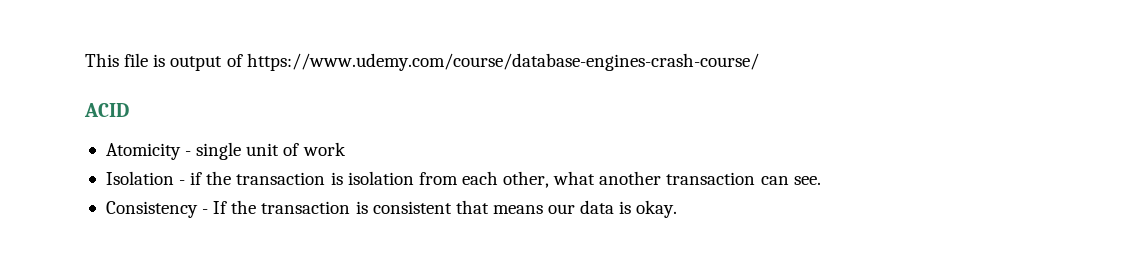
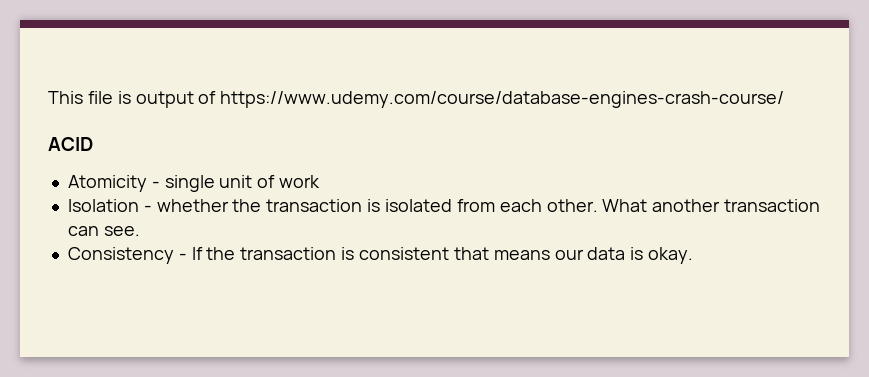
- Isolation - if the transaction is isolation from each other, what another transaction can see.
+ Isolation - whether the transaction is isolated from each other. What another transaction can see.

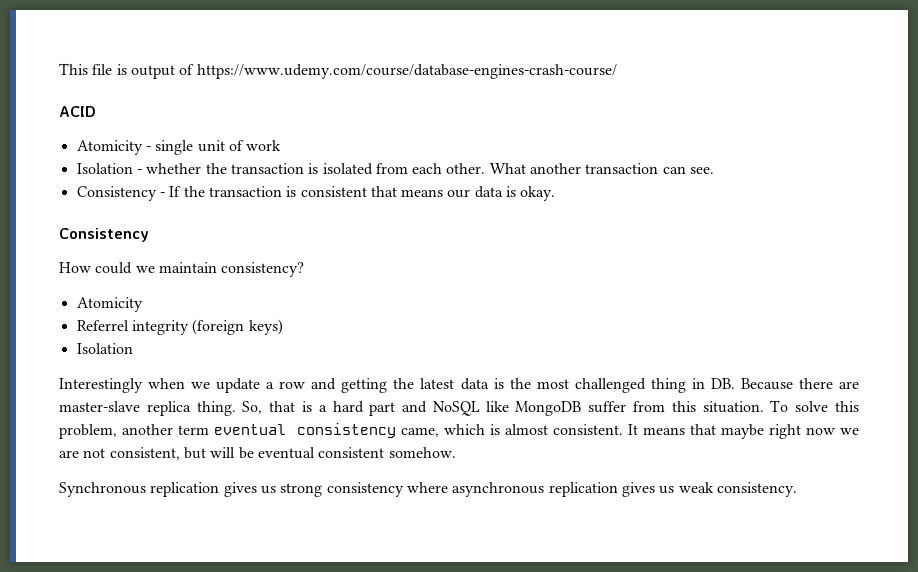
  Consistency - If the transaction is consistent that means our data is okay.
+ Consistency
+ How could we maintain consistency?
+ Atomicity
+ Referrel integrity (foreign keys)
+ Isolation
+ Interestingly when we update a row and getting the latest data is the most challenged thing in DB. Because there are master-slave replica thing. So, that is a hard part and NoSQL like MongoDB suffer from this situation. To solve this problem, another term eventual consistency came, which is almost consistent. It means that maybe right now we are not consistent, but will be eventual consistent somehow.
+ Synchronous replication gives us strong consistency where asynchronous replication gives us weak consistency.

